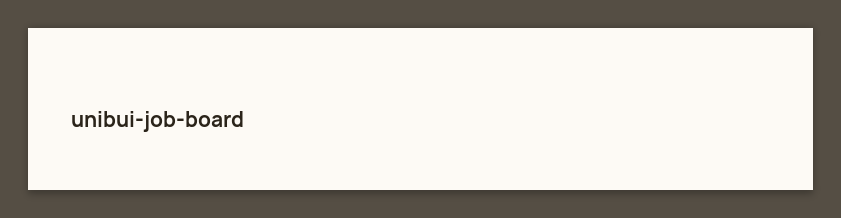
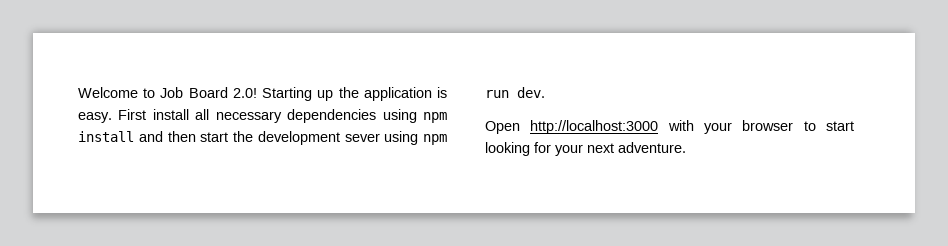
- unibui-job-board
+ Welcome to Job Board 2.0! Starting up the application is easy. First install all necessary dependencies using npm install and then start the development sever using npm run dev.
+ Open http://localhost:3000 with your browser to start looking for your next adventure.

